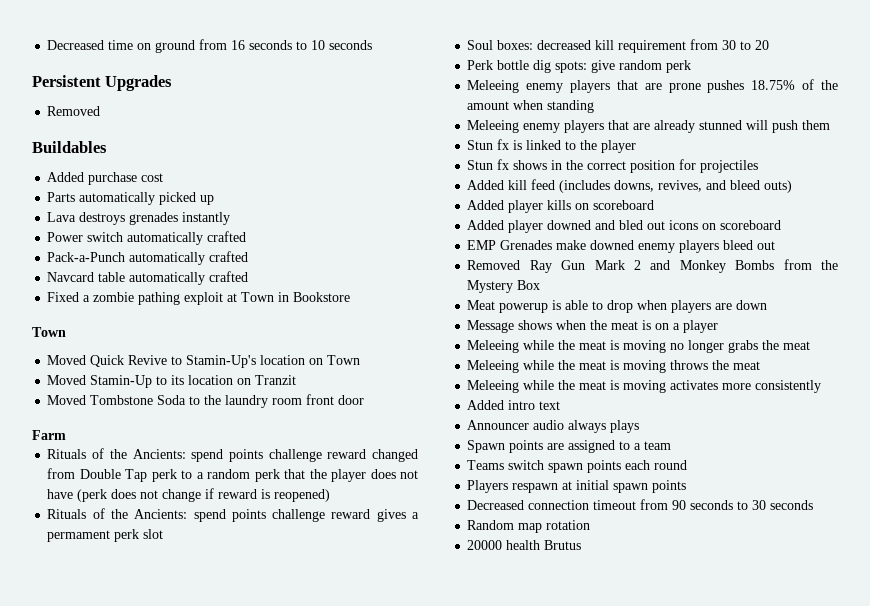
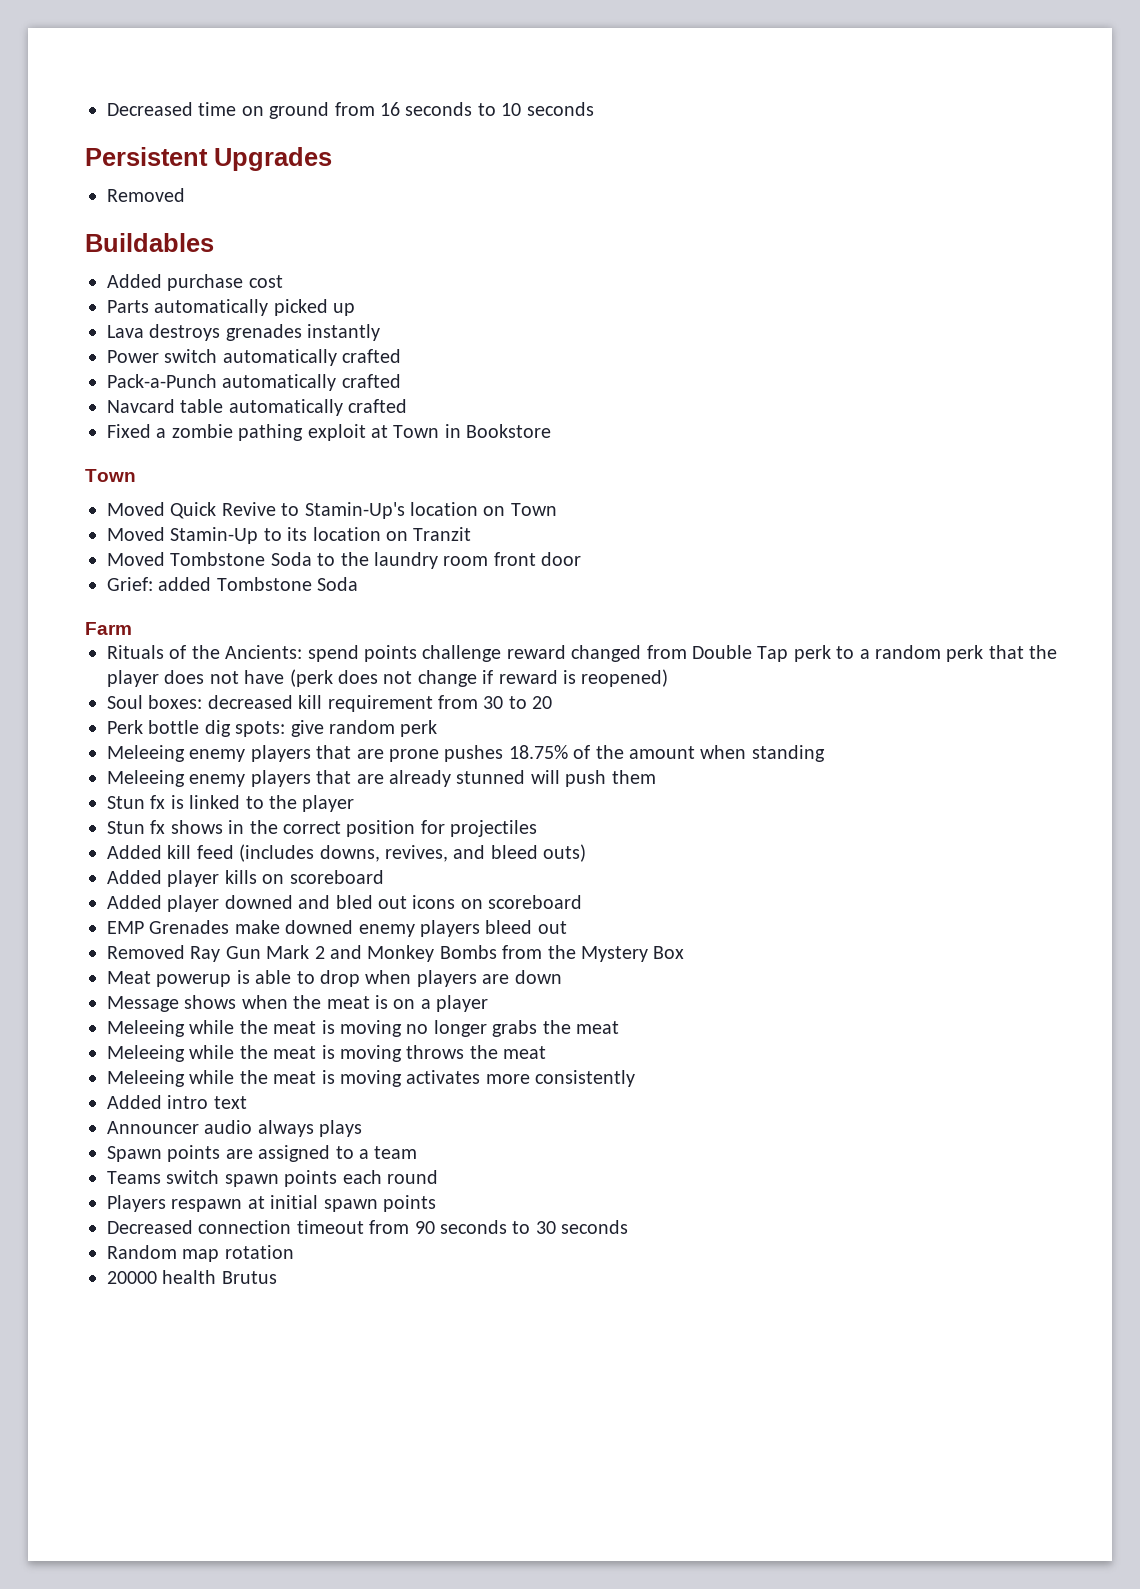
+ Grief: added Tombstone Soda
- Rituals of the Ancients: spend points challenge reward gives a permament perk slot

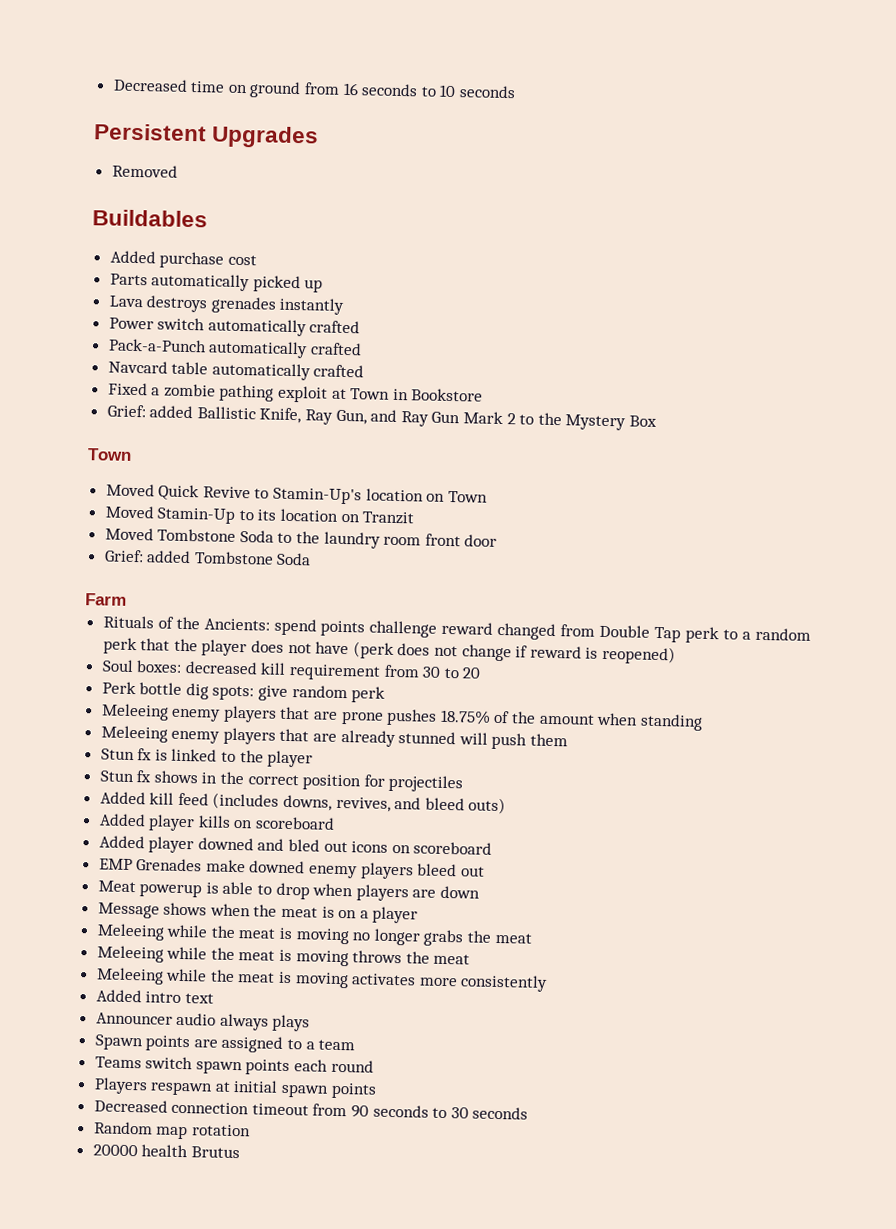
+ Grief: added Ballistic Knife, Ray Gun, and Ray Gun Mark 2 to the Mystery Box
- Removed Ray Gun Mark 2 and Monkey Bombs from the Mystery Box

